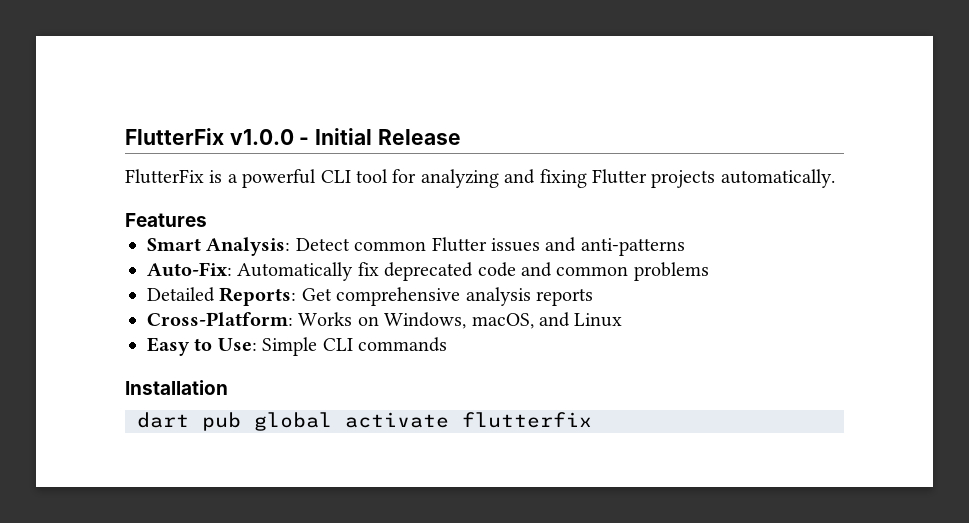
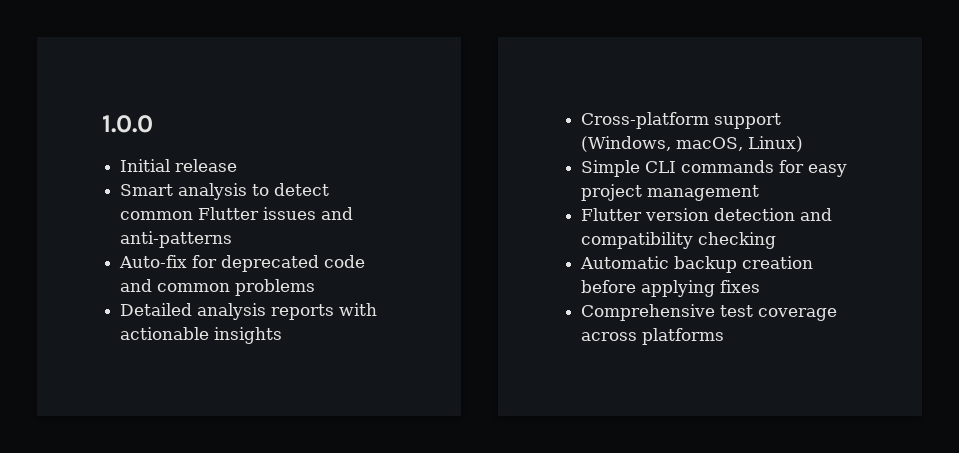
- FlutterFix v1.0.0 - Initial Release
- FlutterFix is a powerful CLI tool for analyzing and fixing Flutter projects automatically.
- Features
- Smart Analysis: Detect common Flutter issues and anti-patterns
+ 1.0.0
+ Initial release
+ Smart analysis to detect common Flutter issues and anti-patterns
- Auto-Fix: Automatically fix deprecated code and common problems
+ Auto-fix for deprecated code and common problems
- Detailed Reports: Get comprehensive analysis reports
- Cross-Platform: Works on Windows, macOS, and Linux
- Easy to Use: Simple CLI commands
- Installation
- dart pub global activate flutterfix
+ Detailed analysis reports with actionable insights
+ Cross-platform support (Windows, macOS, Linux)
+ Simple CLI commands for easy project management
+ Flutter version detection and compatibility checking
+ Automatic backup creation before applying fixes
+ Comprehensive test coverage across platforms

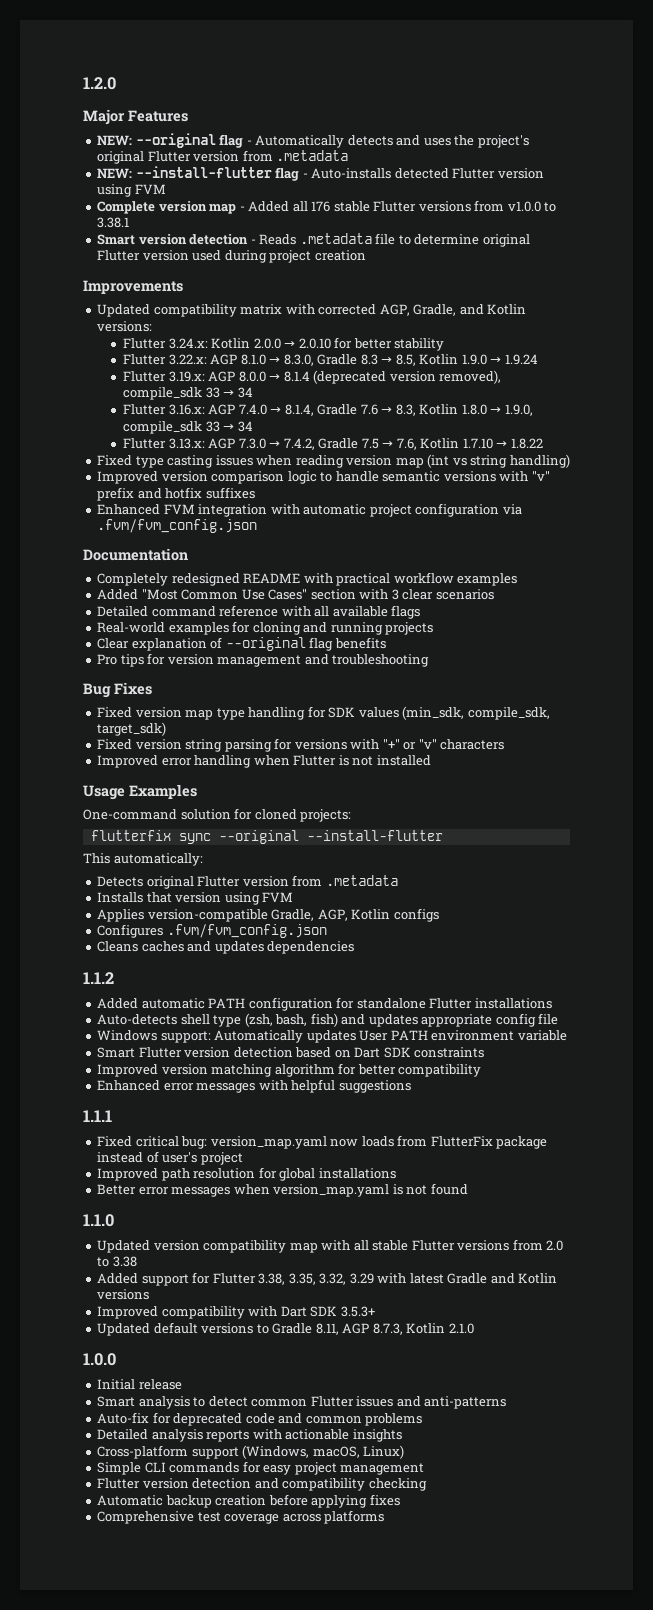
+ 1.2.0
+ Major Features
+ NEW: --original flag - Automatically detects and uses the project's original Flutter version from .metadata
+ NEW: --install-flutter flag - Auto-installs detected Flutter version using FVM
+ Complete version map - Added all 176 stable Flutter versions from v1.0.0 to 3.38.1
+ Smart version detection - Reads .metadata file to determine original Flutter version used during project creation
+ Improvements
+ Updated compatibility matrix with corrected AGP, Gradle, and Kotlin versions:
+ Flutter 3.24.x: Kotlin 2.0.0 → 2.0.10 for better stability
+ Flutter 3.22.x: AGP 8.1.0 → 8.3.0, Gradle 8.3 → 8.5, Kotlin 1.9.0 → 1.9.24
+ Flutter 3.19.x: AGP 8.0.0 → 8.1.4 (deprecated version removed), compile_sdk 33 → 34
+ Flutter 3.16.x: AGP 7.4.0 → 8.1.4, Gradle 7.6 → 8.3, Kotlin 1.8.0 → 1.9.0, compile_sdk 33 → 34
+ Flutter 3.13.x: AGP 7.3.0 → 7.4.2, Gradle 7.5 → 7.6, Kotlin 1.7.10 → 1.8.22
+ Fixed type casting issues when reading version map (int vs string handling)
+ Improved version comparison logic to handle semantic versions with "v" prefix and hotfix suffixes
+ Enhanced FVM integration with automatic project configuration via .fvm/fvm_config.json
+ Documentation
+ Completely redesigned README with practical workflow examples
+ Added "Most Common Use Cases" section with 3 clear scenarios
+ Detailed command reference with all available flags
+ Real-world examples for cloning and running projects
+ Clear explanation of --original flag benefits
+ Pro tips for version management and troubleshooting
+ Bug Fixes
+ Fixed version map type handling for SDK values (min_sdk, compile_sdk, target_sdk)
+ Fixed version string parsing for versions with "+" or "v" characters
+ Improved error handling when Flutter is not installed
+ Usage Examples
+ One-command solution for cloned projects:
+ flutterfix sync --original --install-flutter
+ This automatically:
+ Detects original Flutter version from .metadata
+ Installs that version using FVM
+ Applies version-compatible Gradle, AGP, Kotlin configs
+ Configures .fvm/fvm_config.json
+ Cleans caches and updates dependencies
+ 1.1.2
+ Added automatic PATH configuration for standalone Flutter installations
+ Auto-detects shell type (zsh, bash, fish) and updates appropriate config file
+ Windows support: Automatically updates User PATH environment variable
+ Smart Flutter version detection based on Dart SDK constraints
+ Improved version matching algorithm for better compatibility
+ Enhanced error messages with helpful suggestions
+ 1.1.1
+ Fixed critical bug: version_map.yaml now loads from FlutterFix package instead of user's project
+ Improved path resolution for global installations
+ Better error messages when version_map.yaml is not found
+ 1.1.0
+ Updated version compatibility map with all stable Flutter versions from 2.0 to 3.38
+ Added support for Flutter 3.38, 3.35, 3.32, 3.29 with latest Gradle and Kotlin versions
+ Improved compatibility with Dart SDK 3.5.3+
+ Updated default versions to Gradle 8.11, AGP 8.7.3, Kotlin 2.1.0

